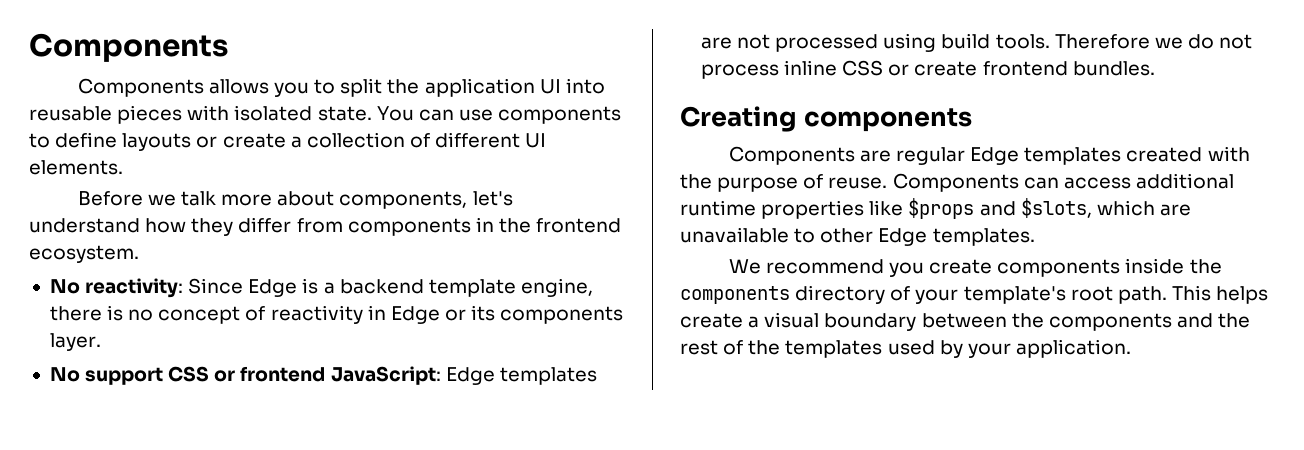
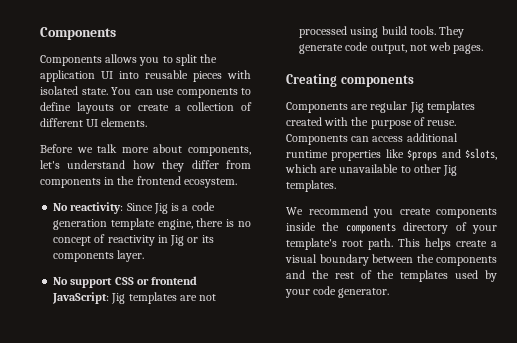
- No reactivity: Since Edge is a backend template engine, there is no concept of reactivity in Edge or its components layer.
+ No reactivity: Since Jig is a code generation template engine, there is no concept of reactivity in Jig or its components layer.
- No support CSS or frontend JavaScript: Edge templates are not processed using build tools.
+ No support CSS or frontend JavaScript: Jig templates are not processed using build tools.
- Therefore we do not process inline CSS or create frontend bundles.
+ They generate code output, not web pages.
- Components are regular Edge templates created with the purpose of reuse.
+ Components are regular Jig templates created with the purpose of reuse.
- Components can access additional runtime properties like $props and $slots, which are unavailable to other Edge templates.
+ Components can access additional runtime properties like $props and $slots, which are unavailable to other Jig templates.
- This helps create a visual boundary between the components and the rest of the templates used by your application.
+ This helps create a visual boundary between the components and the rest of the templates used by your code generator.

